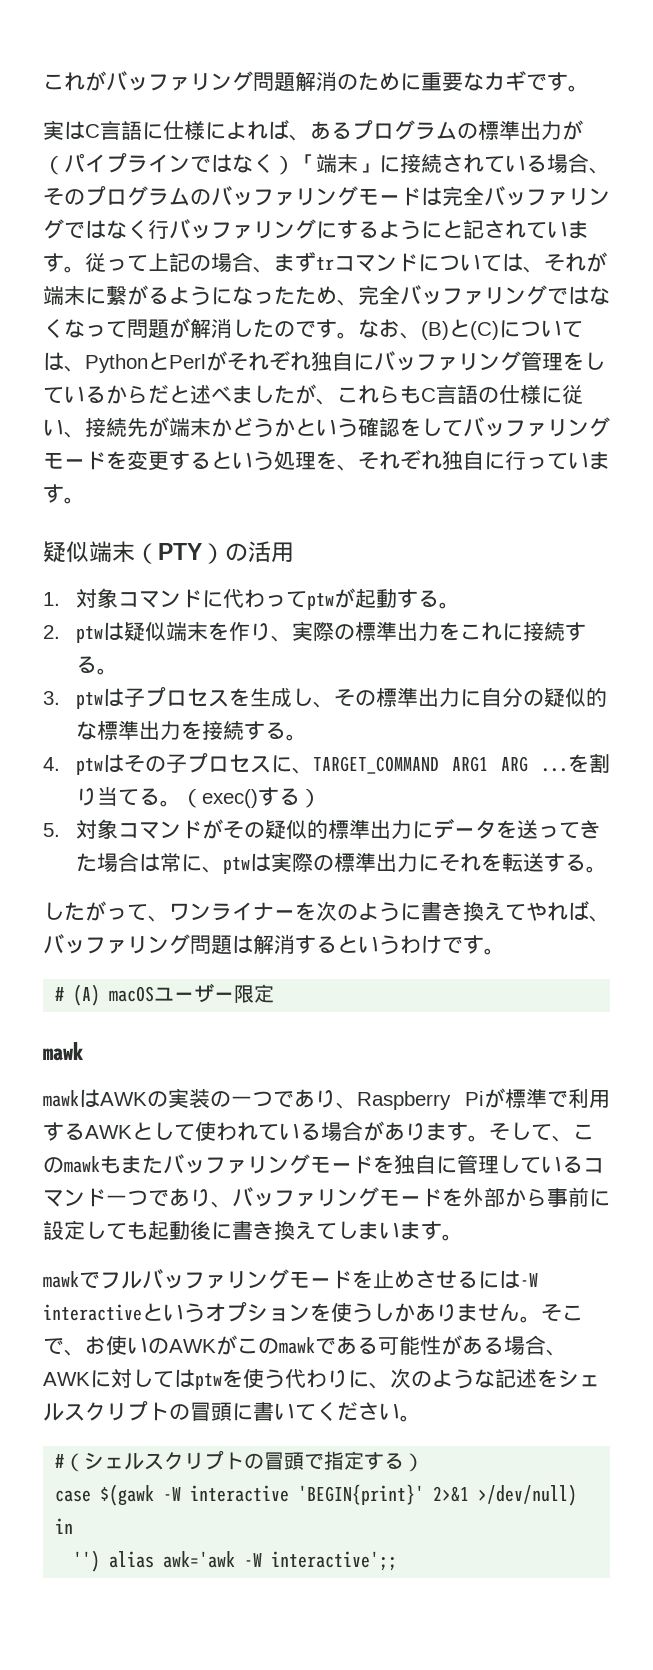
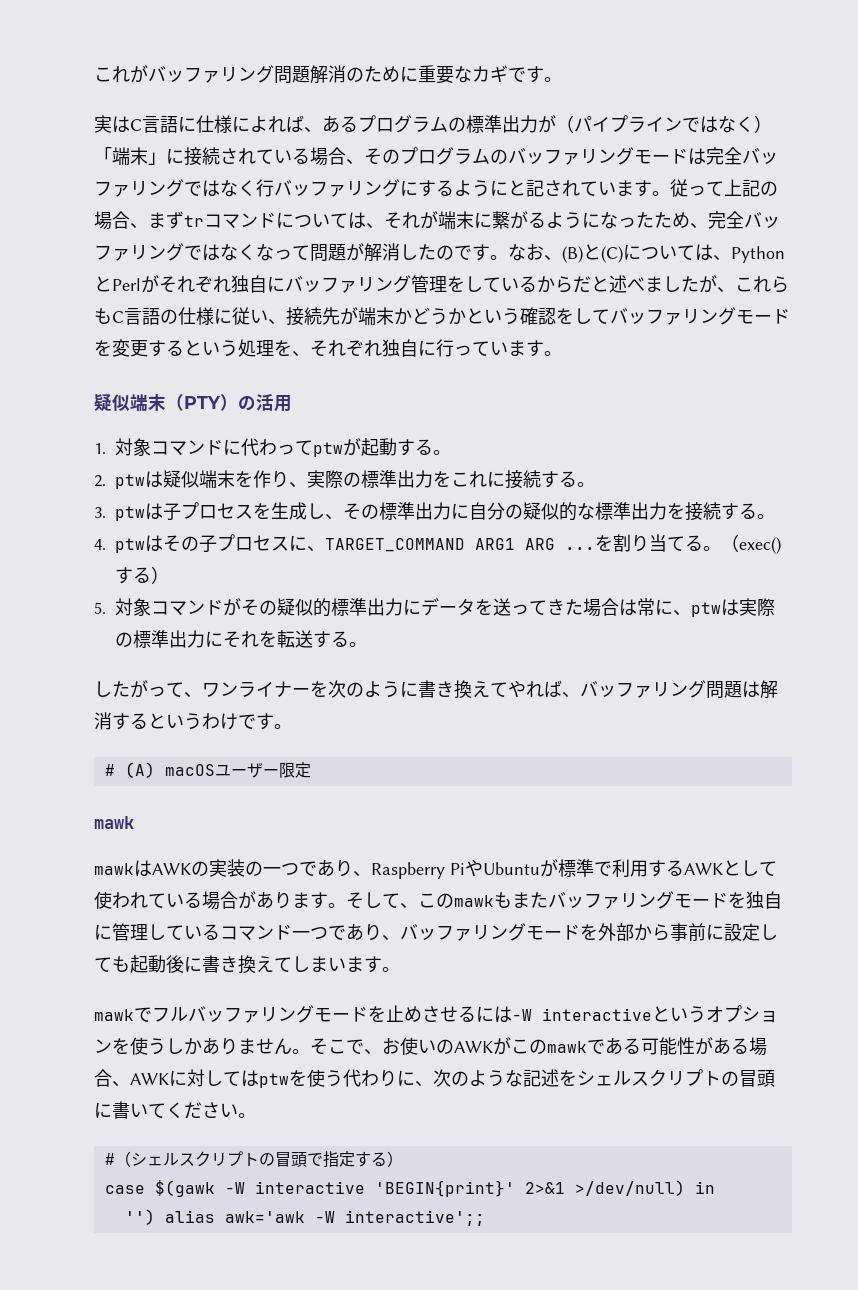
- mawkはAWKの実装の一つであり、Raspberry Piが標準で利用するAWKとして使われている場合があります。
+ mawkはAWKの実装の一つであり、Raspberry PiやUbuntuが標準で利用するAWKとして使われている場合があります。

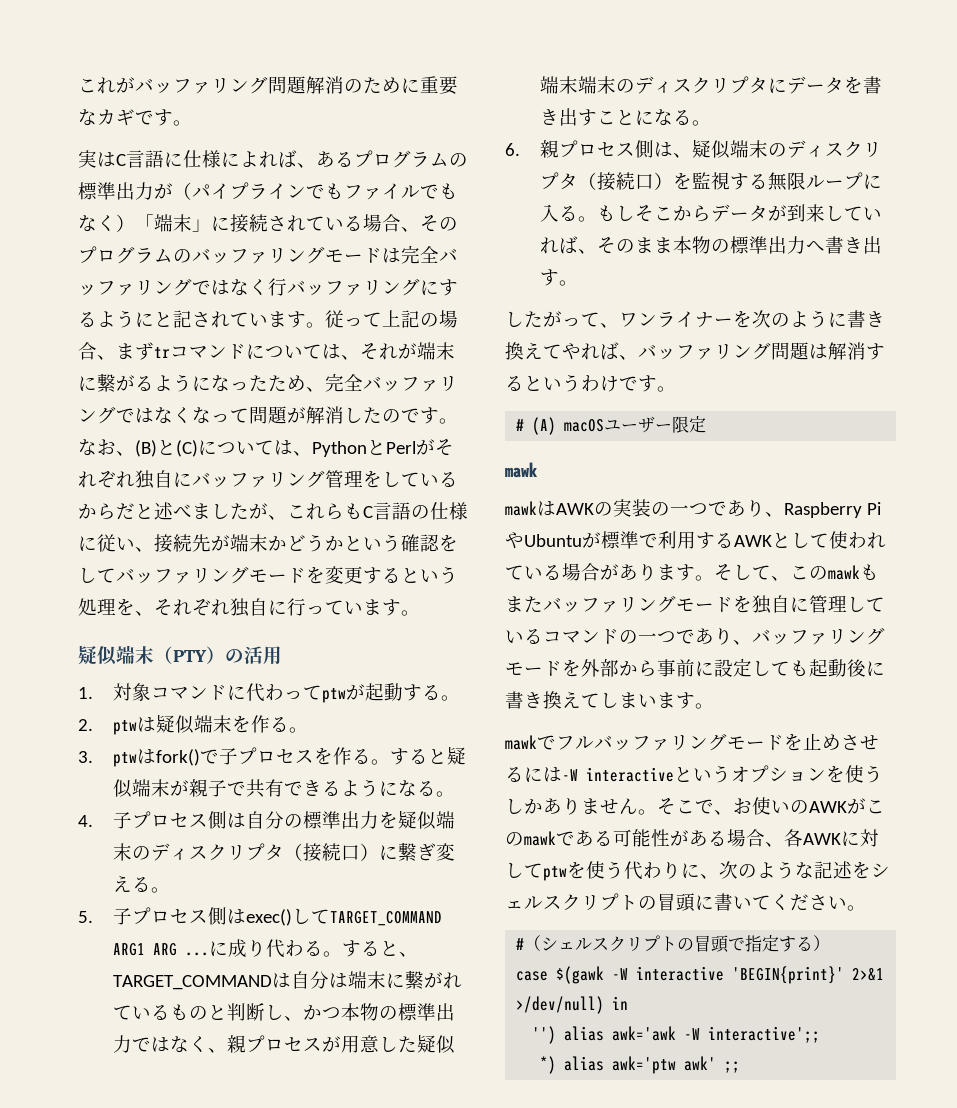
- 実はC言語に仕様によれば、あるプログラムの標準出力が（パイプラインではなく）「端末」に接続されている場合、そのプログラムのバッファリングモードは完全バッファリングではなく行バッファリングにするようにと記されています。
+ 実はC言語に仕様によれば、あるプログラムの標準出力が（パイプラインでもファイルでもなく）「端末」に接続されている場合、そのプログラムのバッファリングモードは完全バッファリングではなく行バッファリングにするようにと記されています。
- 2. ptwは疑似端末を作り、実際の標準出力をこれに接続する。
- 3. ptwは子プロセスを生成し、その標準出力に自分の疑似的な標準出力を接続する。
- 4. ptwはその子プロセスに、TARGET_COMMAND ARG1 ARG ...を割り当てる。（exec()する）
- 5.対象コマンドがその疑似的標準出力にデータを送ってきた場合は常に、ptwは実際の標準出力にそれを転送する。
+ 2. ptwは疑似端末を作る。
+ 3. ptwはfork()で子プロセスを作る。すると疑似端末が親子で共有できるようになる。
+ 4.子プロセス側は自分の標準出力を疑似端末のディスクリプタ（接続口）に繋ぎ変える。
+ 5.子プロセス側はexec()してTARGET_COMMAND ARG1 ARG ...に成り代わる。すると、TARGET_COMMANDは自分は端末に繋がれているものと判断し、かつ本物の標準出力ではなく、親プロセスが用意した疑似端末端末のディスクリプタにデータを書き出すことになる。
+ 6.親プロセス側は、疑似端末のディスクリプタ（接続口）を監視する無限ループに入る。もしそこからデータが到来していれば、そのまま本物の標準出力へ書き出す。
- そして、このmawkもまたバッファリングモードを独自に管理しているコマンド一つであり、バッファリングモードを外部から事前に設定しても起動後に書き換えてしまいます。
+ そして、このmawkもまたバッファリングモードを独自に管理しているコマンドの一つであり、バッファリングモードを外部から事前に設定しても起動後に書き換えてしまいます。
- そこで、お使いのAWKがこのmawkである可能性がある場合、AWKに対してはptwを使う代わりに、次のような記述をシェルスクリプトの冒頭に書いてください。
+ そこで、お使いのAWKがこのmawkである可能性がある場合、各AWKに対してptwを使う代わりに、次のような記述をシェルスクリプトの冒頭に書いてください。
+ *) alias awk='ptw awk' ;;

